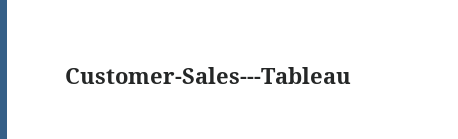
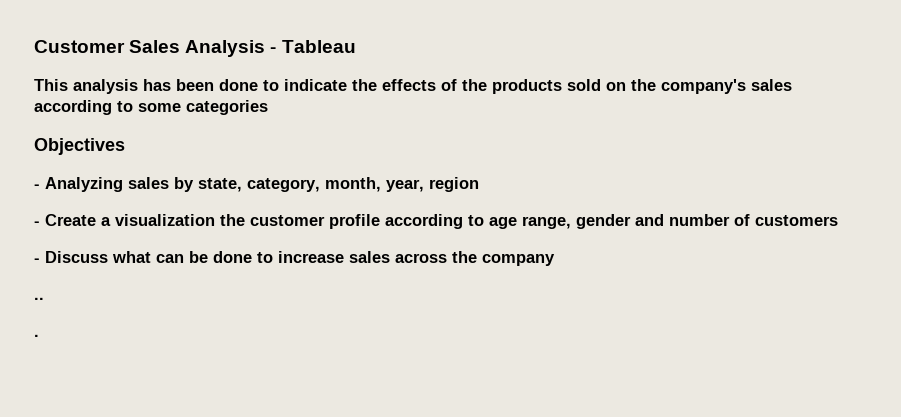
- Customer-Sales---Tableau
+ Customer Sales Analysis - Tableau
+ This analysis has been done to indicate the effects of the products sold on the company's sales according to some categories
+ Objectives
+ - Analyzing sales by state, category, month, year, region
+ - Create a visualization the customer profile according to age range, gender and number of customers
+ - Discuss what can be done to increase sales across the company
+ ..
+ .

